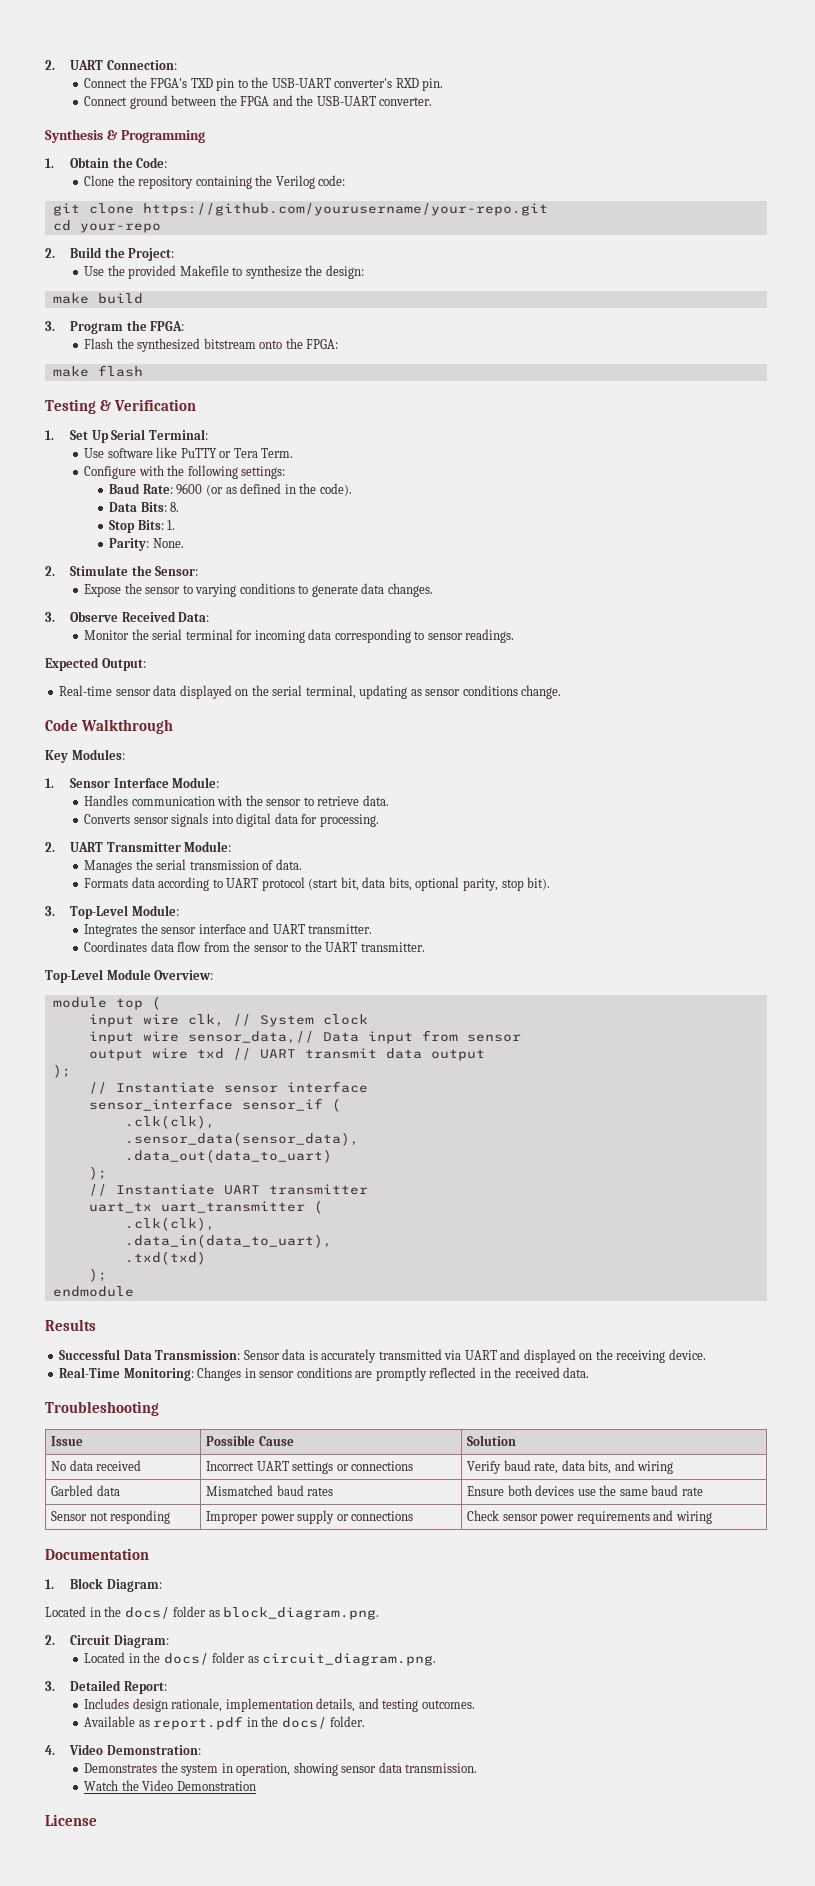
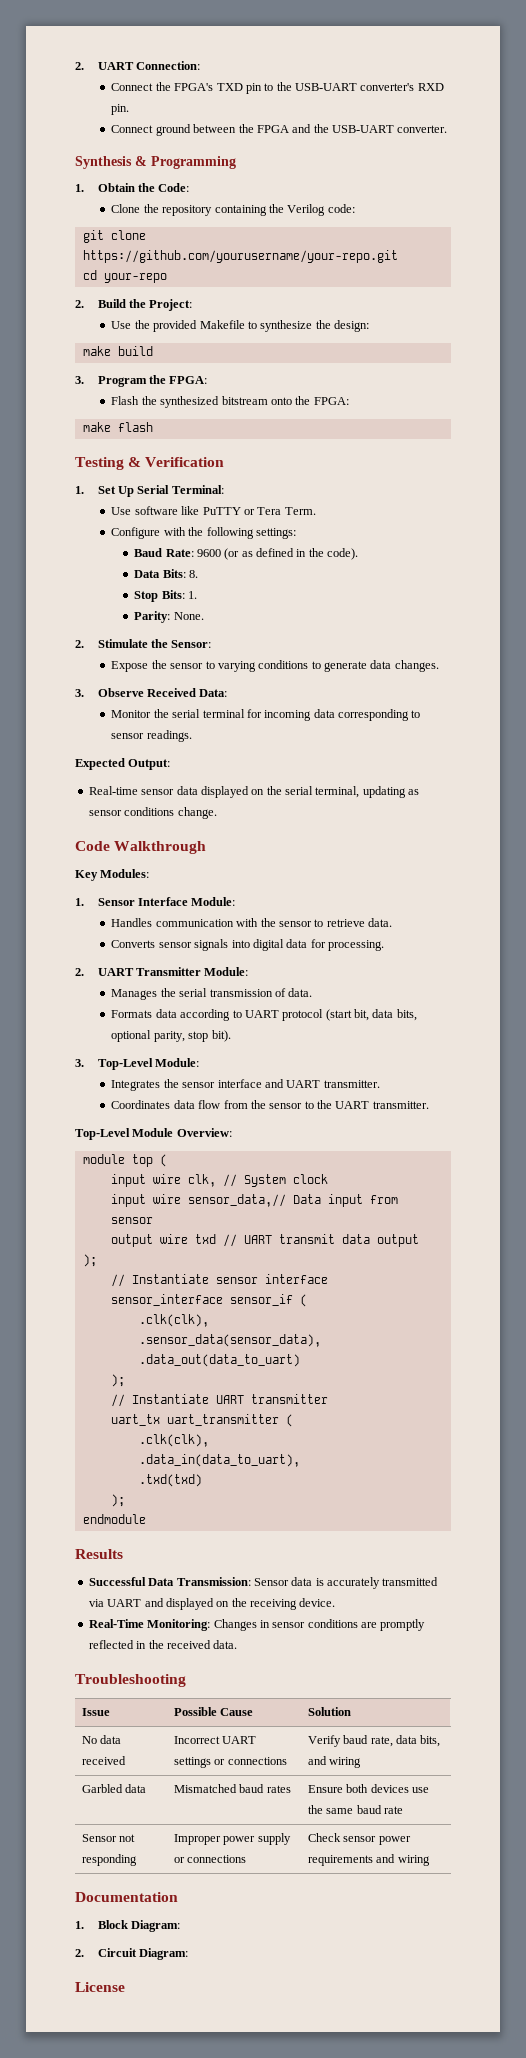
- Located in the docs/ folder as block_diagram.png.
  2. Circuit Diagram:
- Located in the docs/ folder as circuit_diagram.png.
- 3. Detailed Report:
- Includes design rationale, implementation details, and testing outcomes.
- Available as report.pdf in the docs/ folder.
- 4. Video Demonstration:
- Demonstrates the system in operation, showing sensor data transmission.
- Watch the Video Demonstration

